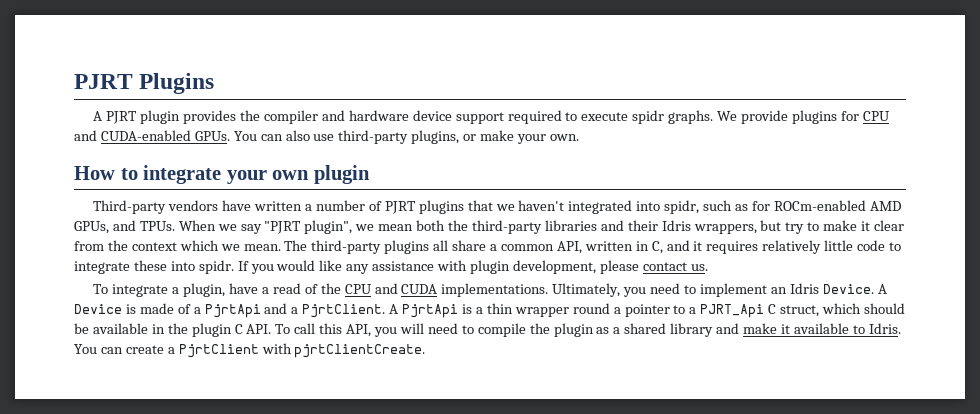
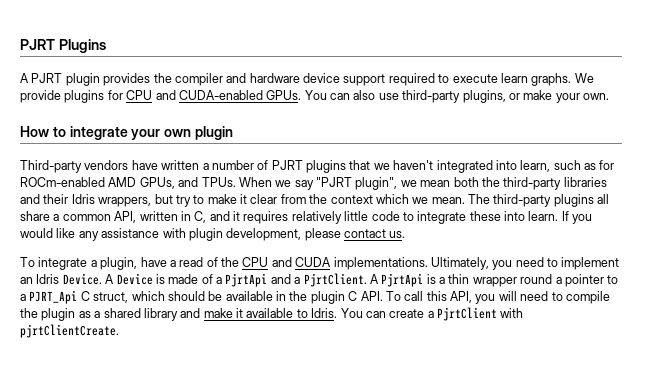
- A PJRT plugin provides the compiler and hardware device support required to execute spidr graphs.
+ A PJRT plugin provides the compiler and hardware device support required to execute learn graphs.
- Third-party vendors have written a number of PJRT plugins that we haven't integrated into spidr, such as for ROCm-enabled AMD GPUs, and TPUs.
+ Third-party vendors have written a number of PJRT plugins that we haven't integrated into learn, such as for ROCm-enabled AMD GPUs, and TPUs.
- The third-party plugins all share a common API, written in C, and it requires relatively little code to integrate these into spidr.
+ The third-party plugins all share a common API, written in C, and it requires relatively little code to integrate these into learn.

